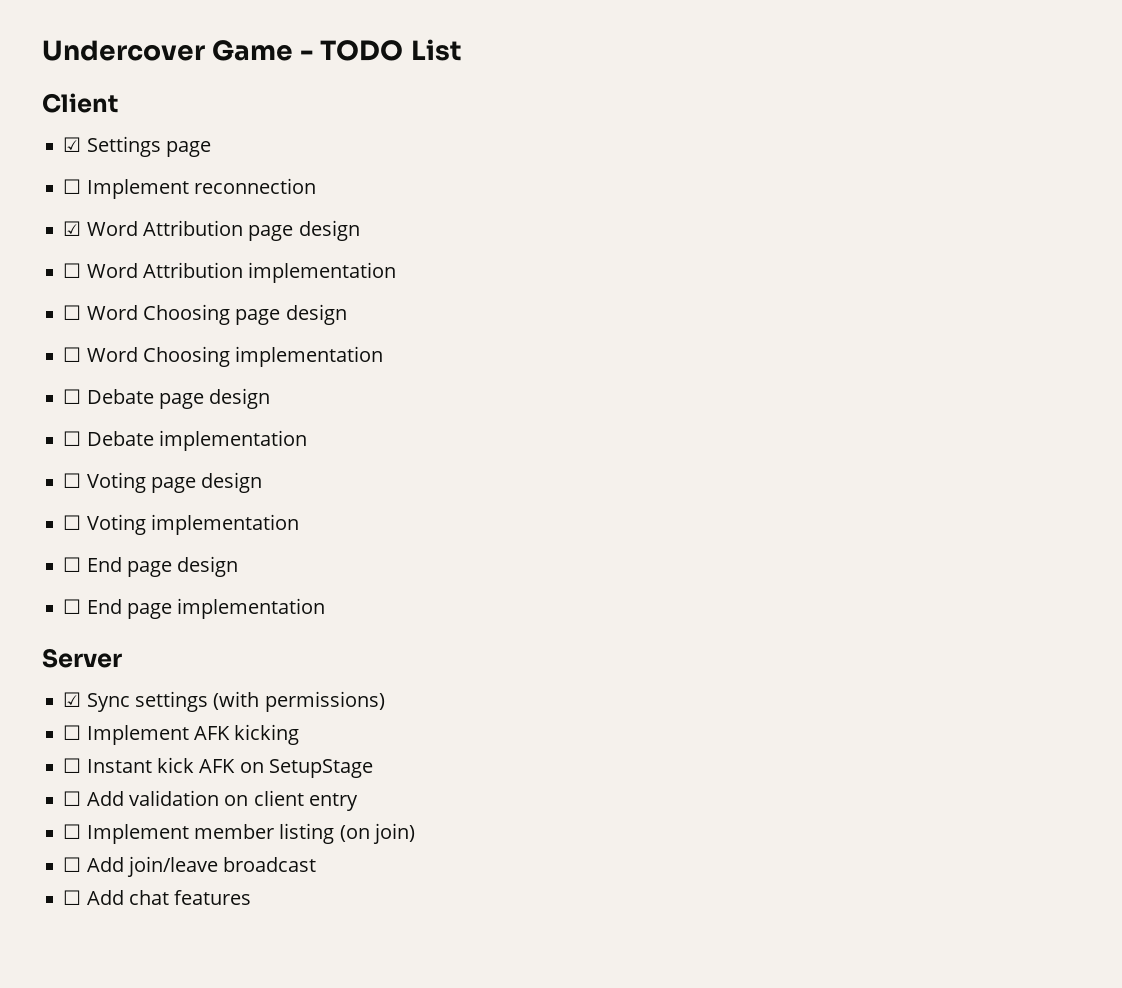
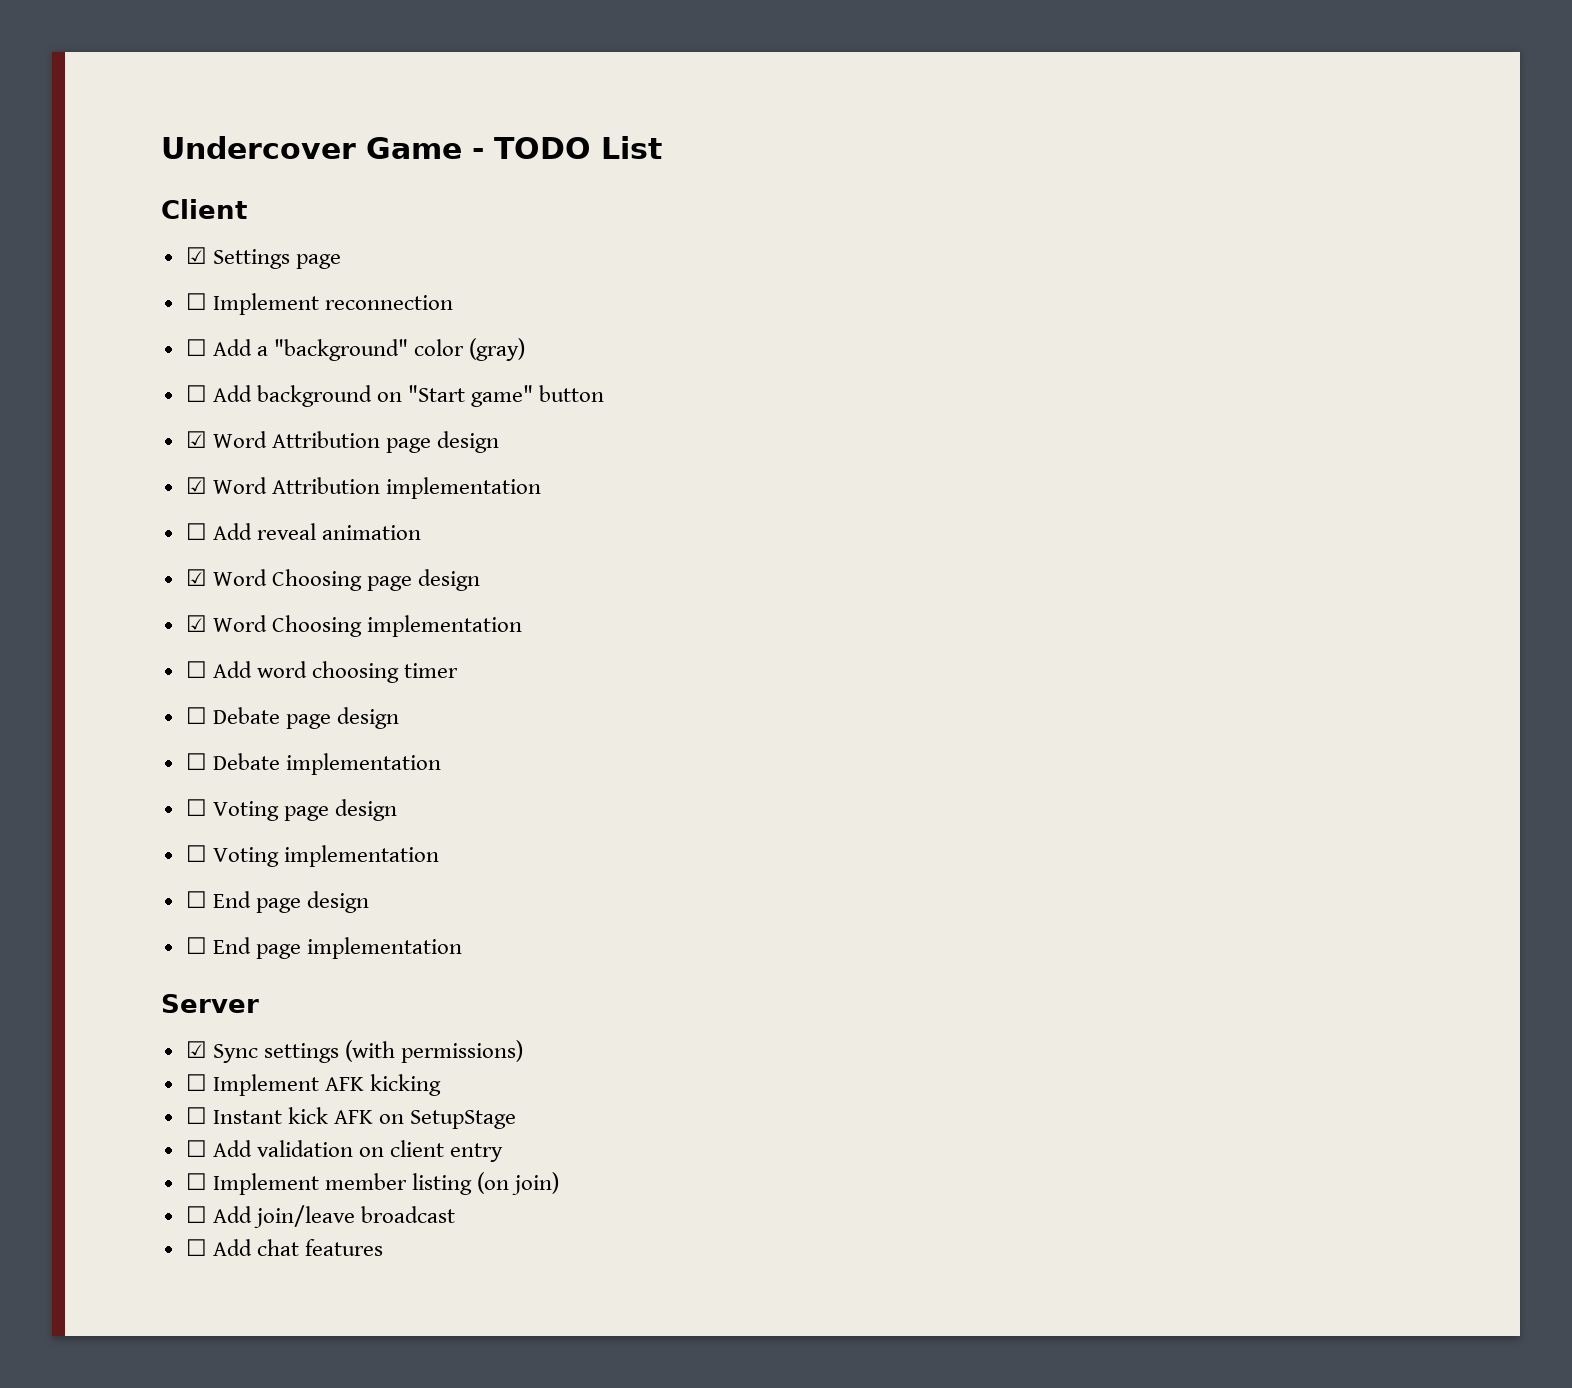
+ ☐ Add a "background" color (gray)
+ ☐ Add background on "Start game" button
- ☐ Word Attribution implementation
+ ☑ Word Attribution implementation
- ☐ Word Choosing page design
+ ☐ Add reveal animation
+ ☑ Word Choosing page design
- ☐ Word Choosing implementation
+ ☑ Word Choosing implementation
+ ☐ Add word choosing timer

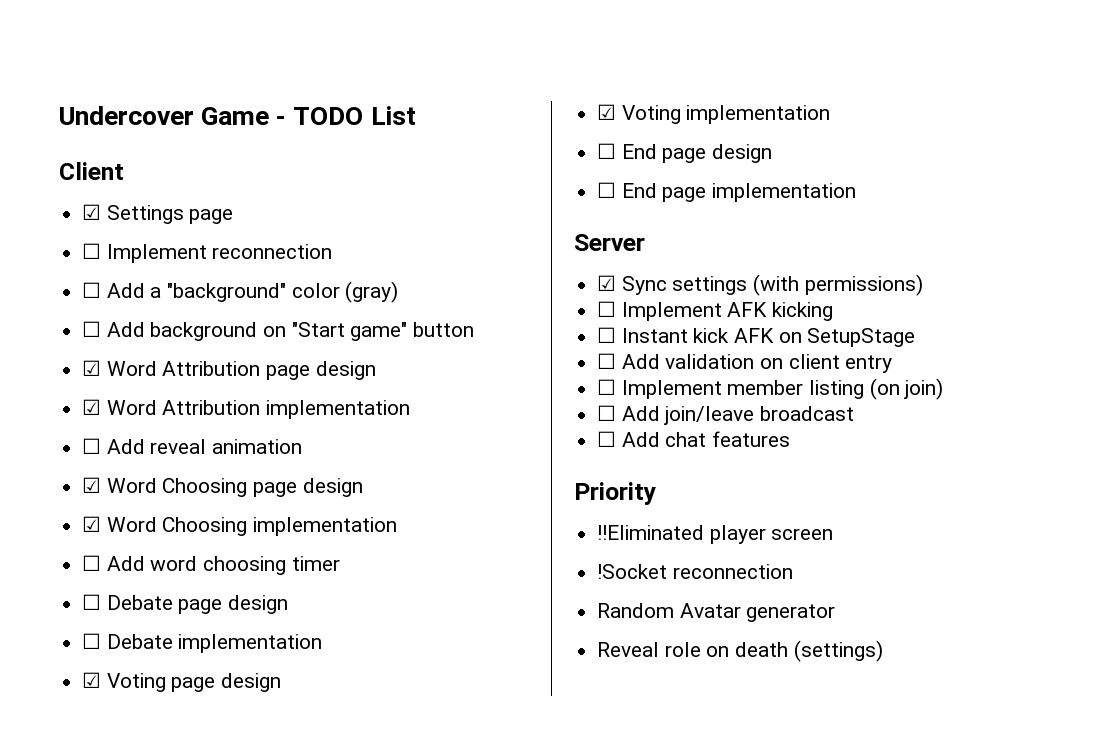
- ☐ Voting page design
+ ☑ Voting page design
- ☐ Voting implementation
+ ☑ Voting implementation
+ Priority
+ !!Eliminated player screen
+ !Socket reconnection
+ Random Avatar generator
+ Reveal role on death (settings)

